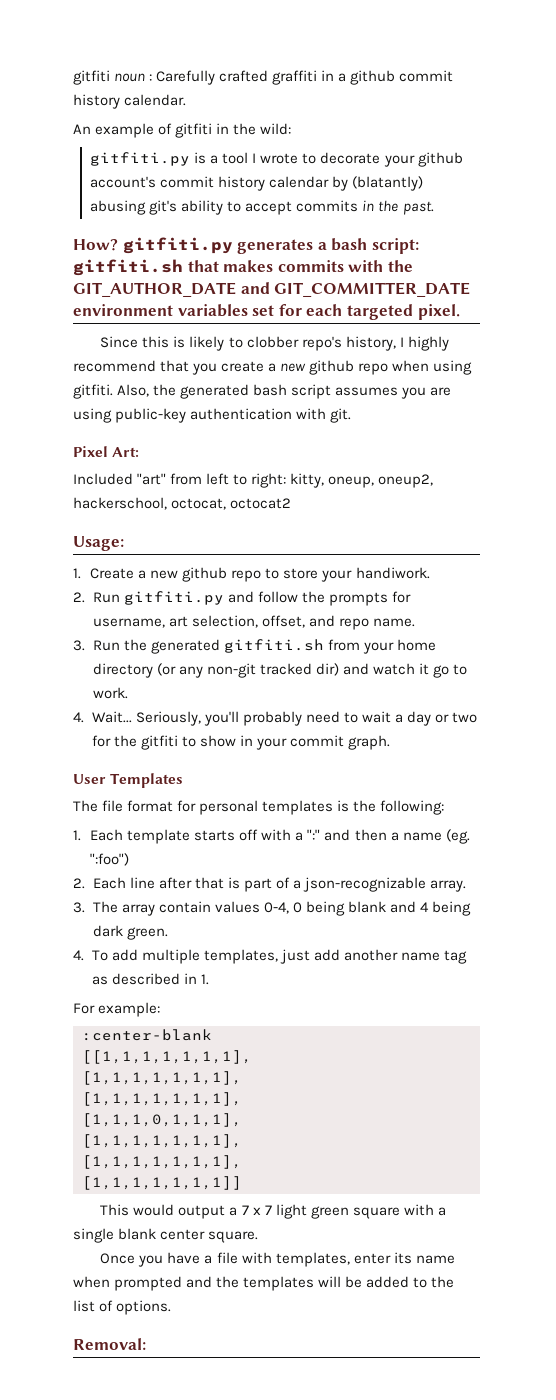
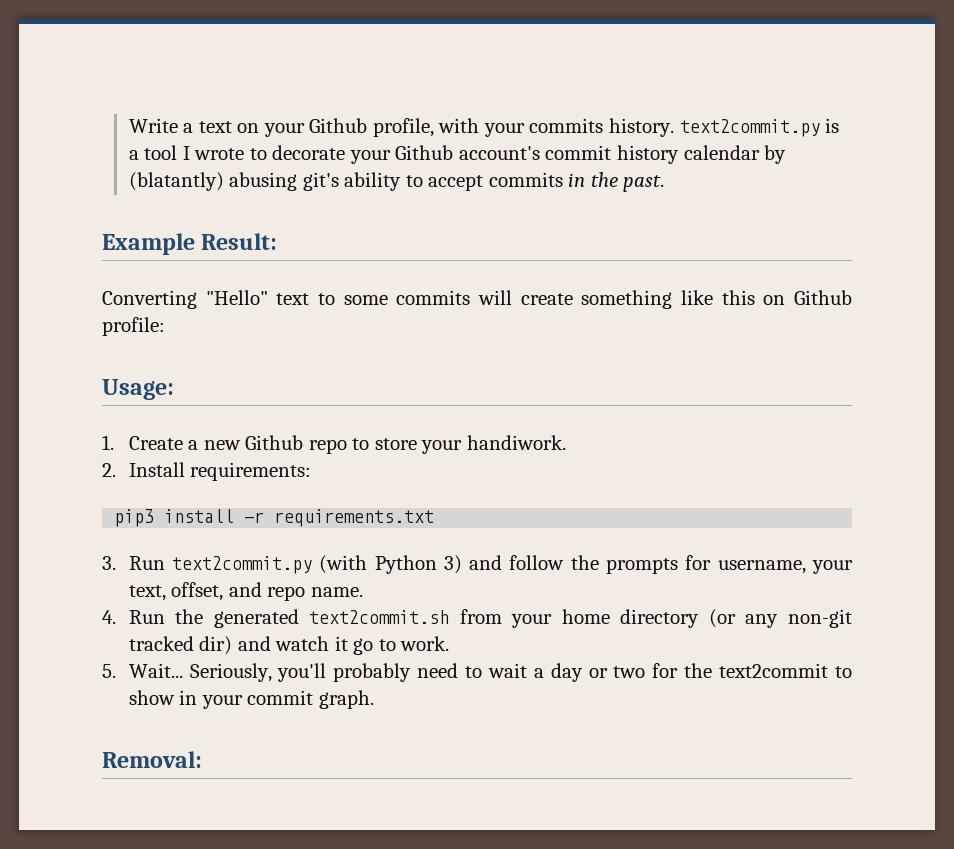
- gitfiti noun : Carefully crafted graffiti in a github commit history calendar.
- An example of gitfiti in the wild:
- gitfiti.py is a tool I wrote to decorate your github account's commit history calendar by (blatantly) abusing git's ability to accept commits in the past.
+ Write a text on your Github profile, with your commits history. text2commit.py is a tool I wrote to decorate your Github account's commit history calendar by (blatantly) abusing git's ability to accept commits in the past.
- How? gitfiti.py generates a bash script: gitfiti.sh that makes commits with the GIT_AUTHOR_DATE and GIT_COMMITTER_DATE environment variables set for each targeted pixel.
- Since this is likely to clobber repo's history, I highly recommend that you create a new github repo when using gitfiti. Also, the generated bash script assumes you are using public-key authentication with git.
- Pixel Art:
- Included "art" from left to right: kitty, oneup, oneup2, hackerschool, octocat, octocat2
+ Example Result:
+ Converting "Hello" text to some commits will create something like this on Github profile:
- 1. Create a new github repo to store your handiwork.
+ 1. Create a new Github repo to store your handiwork.
- 2. Run gitfiti.py and follow the prompts for username, art selection, offset, and repo name.
+ 2. Install requirements:
+ pip3 install -r requirements.txt
+ 3. Run text2commit.py (with Python 3) and follow the prompts for username, your text, offset, and repo name.
- 3. Run the generated gitfiti.sh from your home directory (or any non-git tracked dir) and watch it go to work.
+ 4. Run the generated text2commit.sh from your home directory (or any non-git tracked dir) and watch it go to work.
- 4. Wait...
+ 5. Wait...
- Seriously, you'll probably need to wait a day or two for the gitfiti to show in your commit graph.
+ Seriously, you'll probably need to wait a day or two for the text2commit to show in your commit graph.
- User Templates
- The file format for personal templates is the following:
- 1. Each template starts off with a ":" and then a name (eg. ":foo")
- 2. Each line after that is part of a json-recognizable array.
- 3. The array contain values 0-4, 0 being blank and 4 being dark green.
- 4. To add multiple templates, just add another name tag as described in 1.
- For example:
- :center-blank
- [[1,1,1,1,1,1,1],
- [1,1,1,1,1,1,1],
- [1,1,1,1,1,1,1],
- [1,1,1,0,1,1,1],
- [1,1,1,1,1,1,1],
- [1,1,1,1,1,1,1],
- [1,1,1,1,1,1,1]]
- This would output a 7 x 7 light green square with a single blank center square.
- Once you have a file with templates, enter its name when prompted and the templates will be added to the list of options.

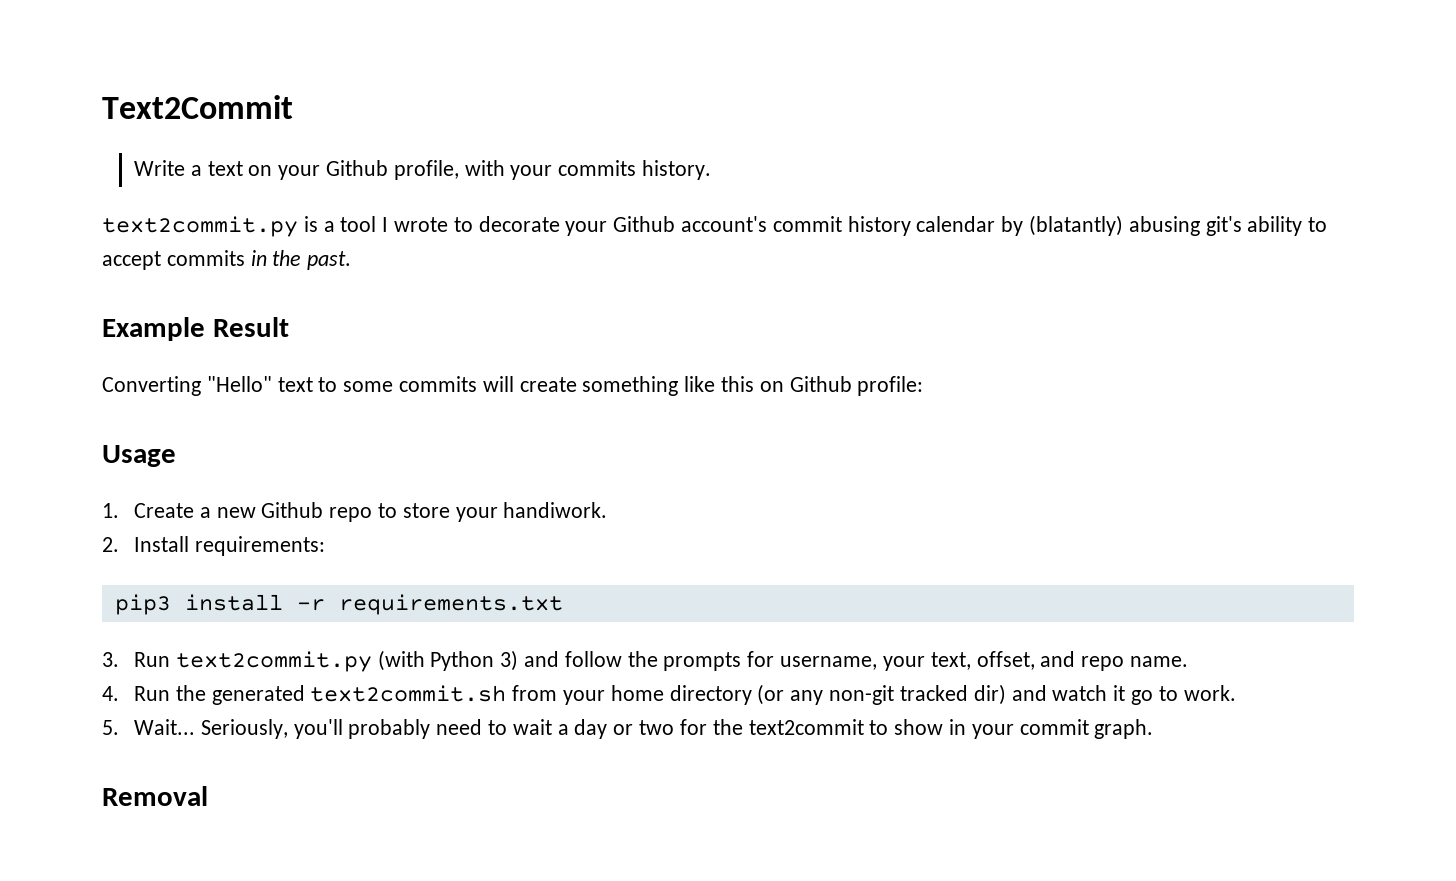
+ Text2Commit
- Write a text on your Github profile, with your commits history. text2commit.py is a tool I wrote to decorate your Github account's commit history calendar by (blatantly) abusing git's ability to accept commits in the past.
+ Write a text on your Github profile, with your commits history.
+ text2commit.py is a tool I wrote to decorate your Github account's commit history calendar by (blatantly) abusing git's ability to accept commits in the past.
- Example Result:
+ Example Result
- Usage:
+ Usage
- Removal:
+ Removal

